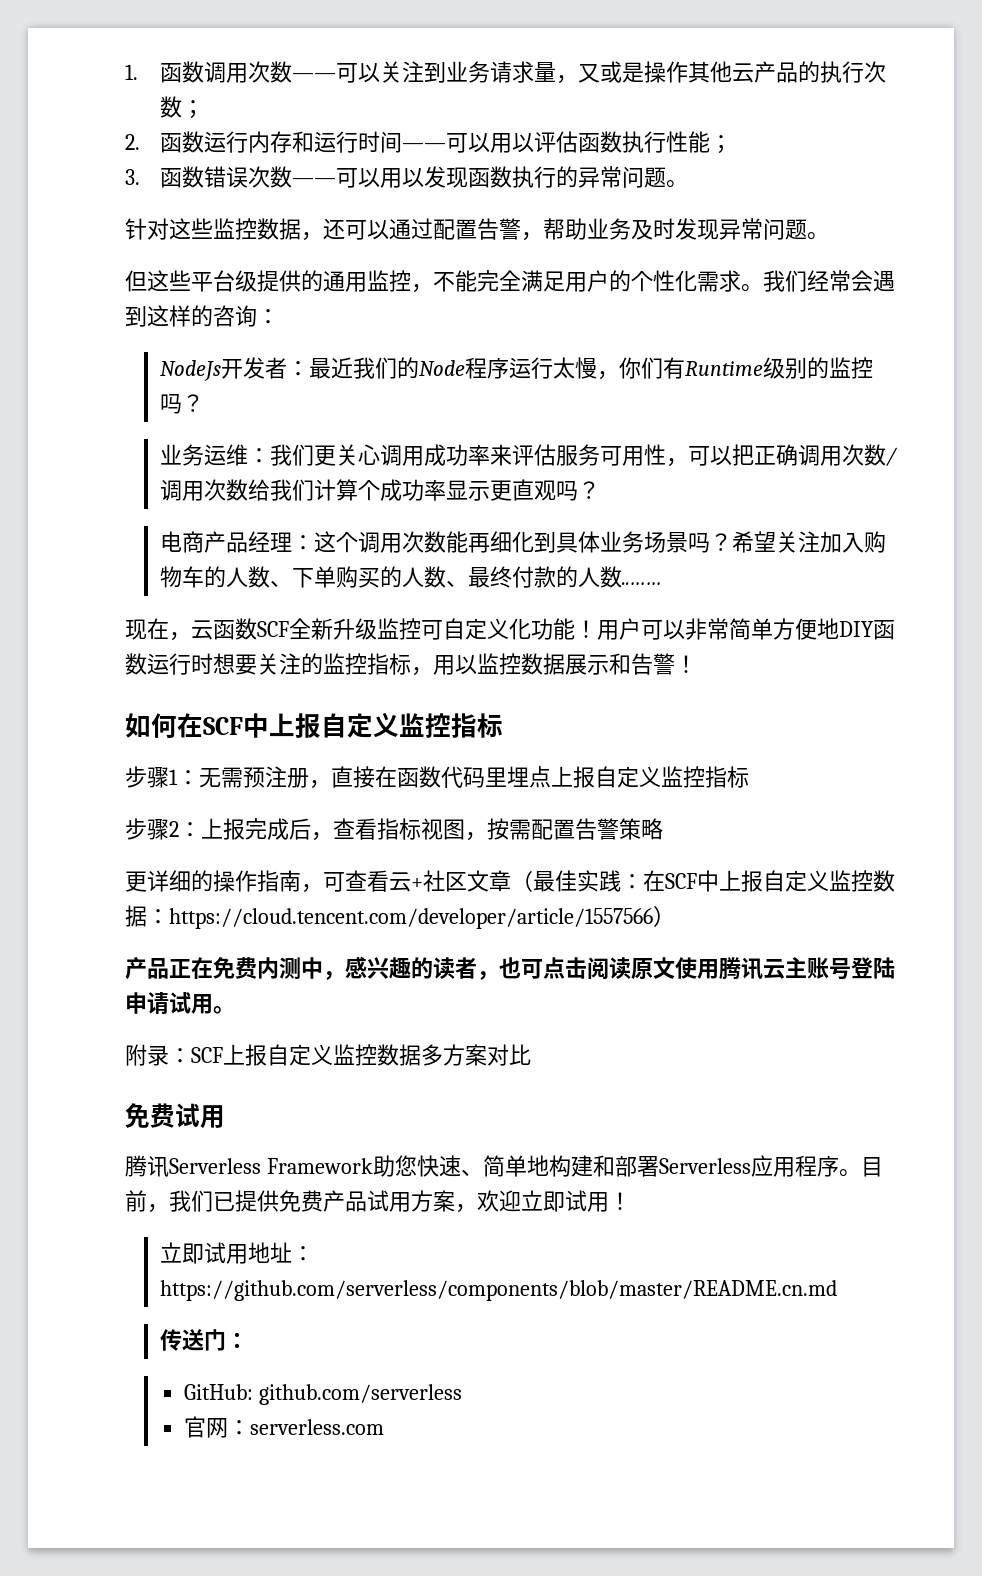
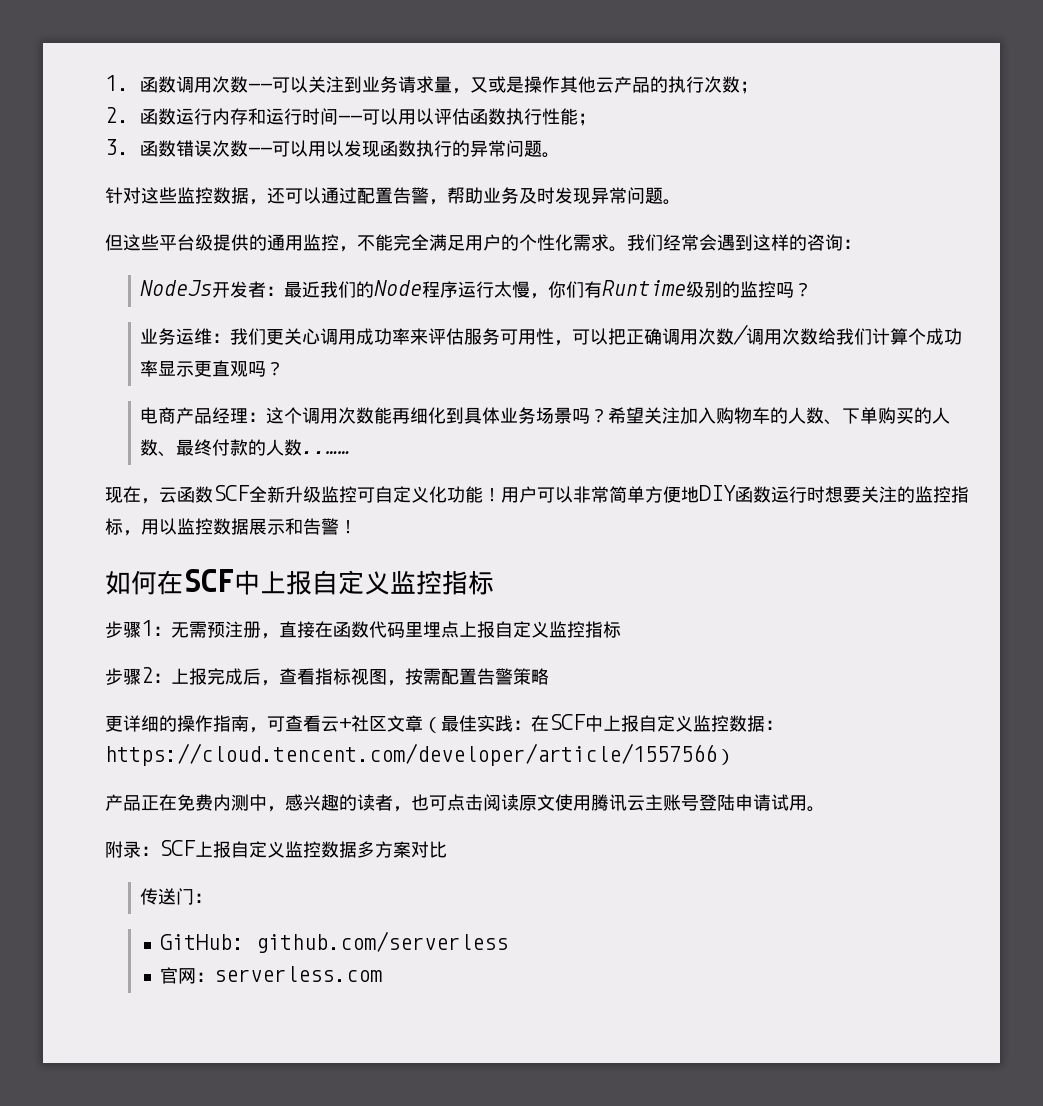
- 免费试用
- 腾讯Serverless Framework助您快速、简单地构建和部署Serverless应用程序。目前，我们已提供免费产品试用方案，欢迎立即试用！
- 立即试用地址：https://github.com/serverless/components/blob/master/README.cn.md

